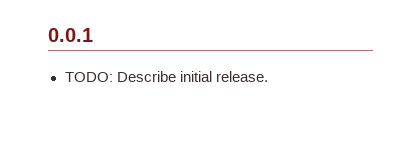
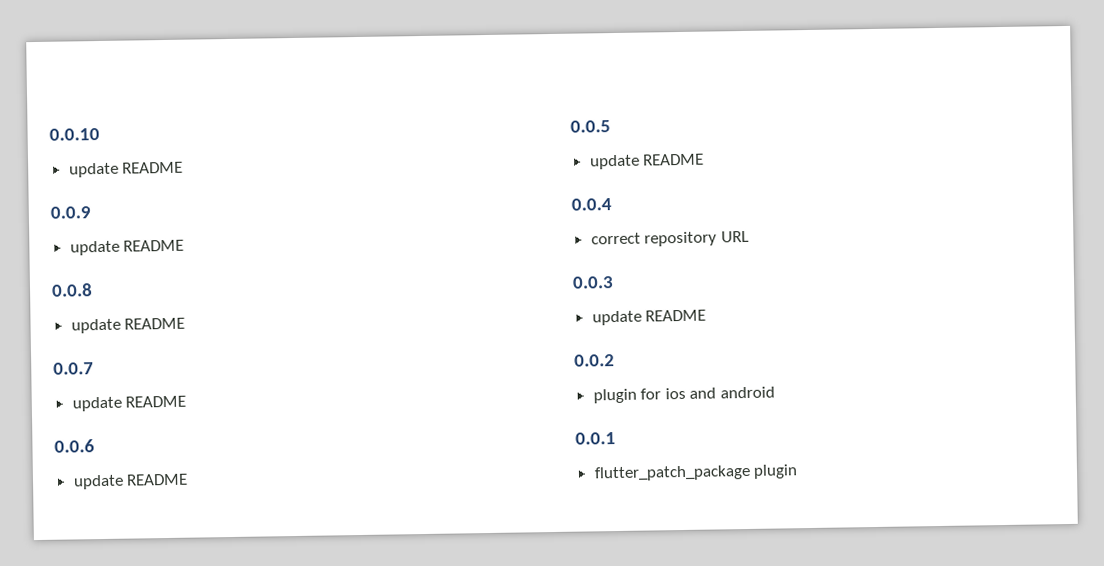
+ 0.0.10
+ update README
+ 0.0.9
+ update README
+ 0.0.8
+ update README
+ 0.0.7
+ update README
+ 0.0.6
+ update README
+ 0.0.5
+ update README
+ 0.0.4
+ correct repository URL
+ 0.0.3
+ update README
+ 0.0.2
+ plugin for ios and android
  0.0.1
- TODO: Describe initial release.
+ flutter_patch_package plugin

